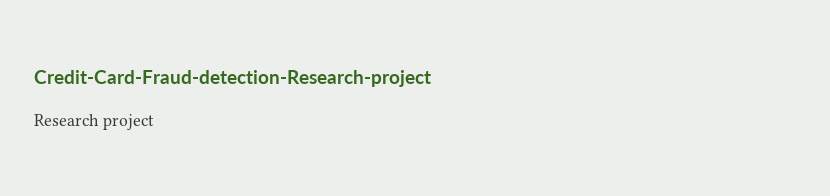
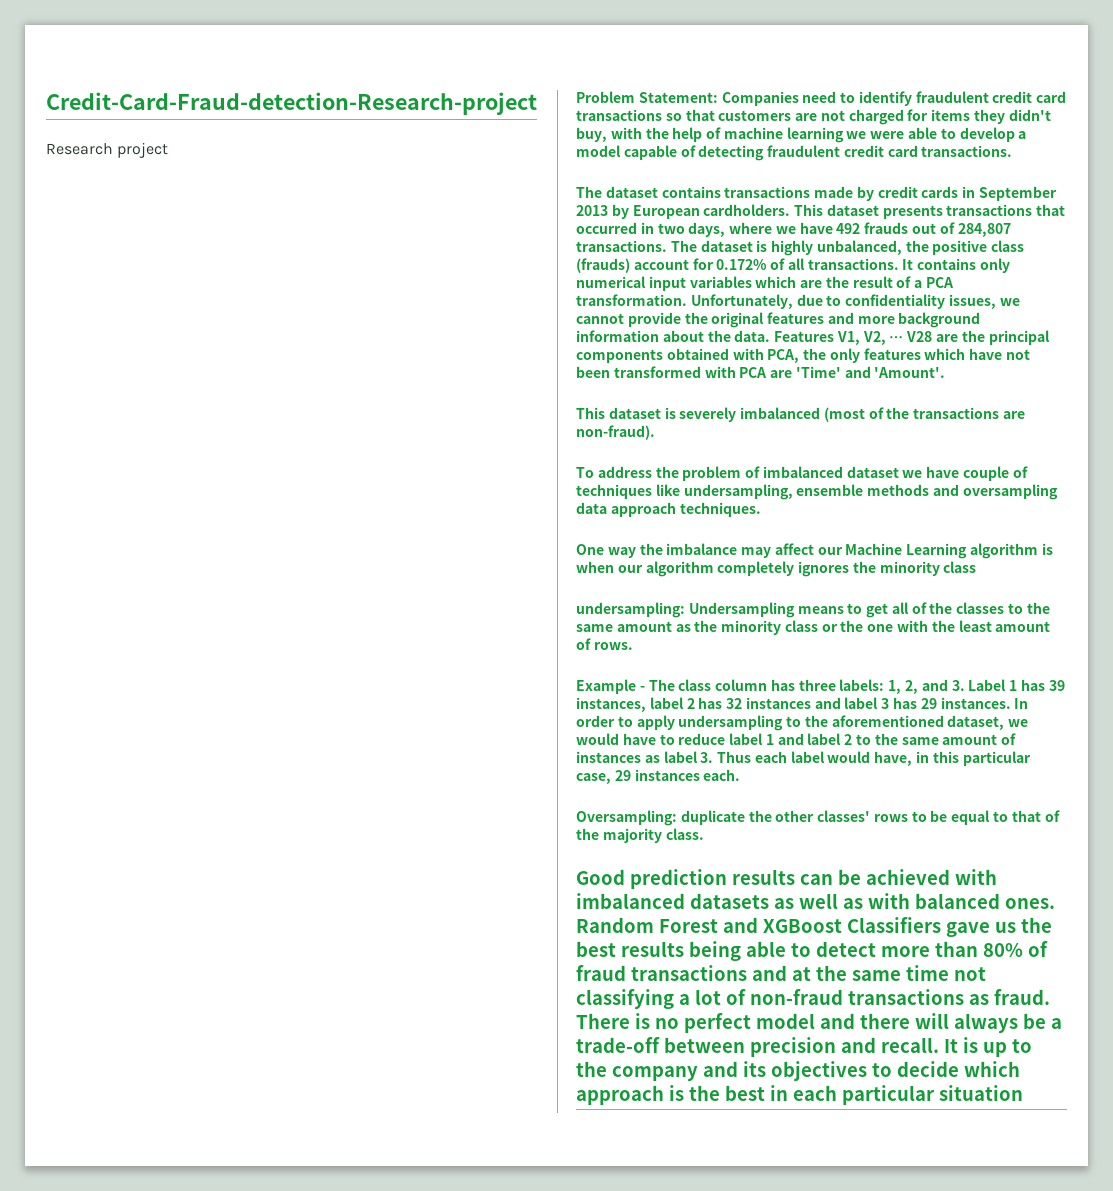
+ Problem Statement: Companies need to identify fraudulent credit card transactions so that customers are not charged for items they didn't buy, with the help of machine learning we were able to develop a model capable of detecting fraudulent credit card transactions.
+ The dataset contains transactions made by credit cards in September 2013 by European cardholders. This dataset presents transactions that occurred in two days, where we have 492 frauds out of 284,807 transactions. The dataset is highly unbalanced, the positive class (frauds) account for 0.172% of all transactions. It contains only numerical input variables which are the result of a PCA transformation. Unfortunately, due to confidentiality issues, we cannot provide the original features and more background information about the data. Features V1, V2, … V28 are the principal components obtained with PCA, the only features which have not been transformed with PCA are 'Time' and 'Amount'.
+ This dataset is severely imbalanced (most of the transactions are non-fraud).
+ To address the problem of imbalanced dataset we have couple of techniques like undersampling, ensemble methods and oversampling data approach techniques.
+ One way the imbalance may affect our Machine Learning algorithm is when our algorithm completely ignores the minority class
+ undersampling: Undersampling means to get all of the classes to the same amount as the minority class or the one with the least amount of rows.
+ Example - The class column has three labels: 1, 2, and 3. Label 1 has 39 instances, label 2 has 32 instances and label 3 has 29 instances. In order to apply undersampling to the aforementioned dataset, we would have to reduce label 1 and label 2 to the same amount of instances as label 3. Thus each label would have, in this particular case, 29 instances each.
+ Oversampling: duplicate the other classes' rows to be equal to that of the majority class.
+ Good prediction results can be achieved with imbalanced datasets as well as with balanced ones. Random Forest and XGBoost Classifiers gave us the best results being able to detect more than 80% of fraud transactions and at the same time not classifying a lot of non-fraud transactions as fraud. There is no perfect model and there will always be a trade-off between precision and recall. It is up to the company and its objectives to decide which approach is the best in each particular situation

